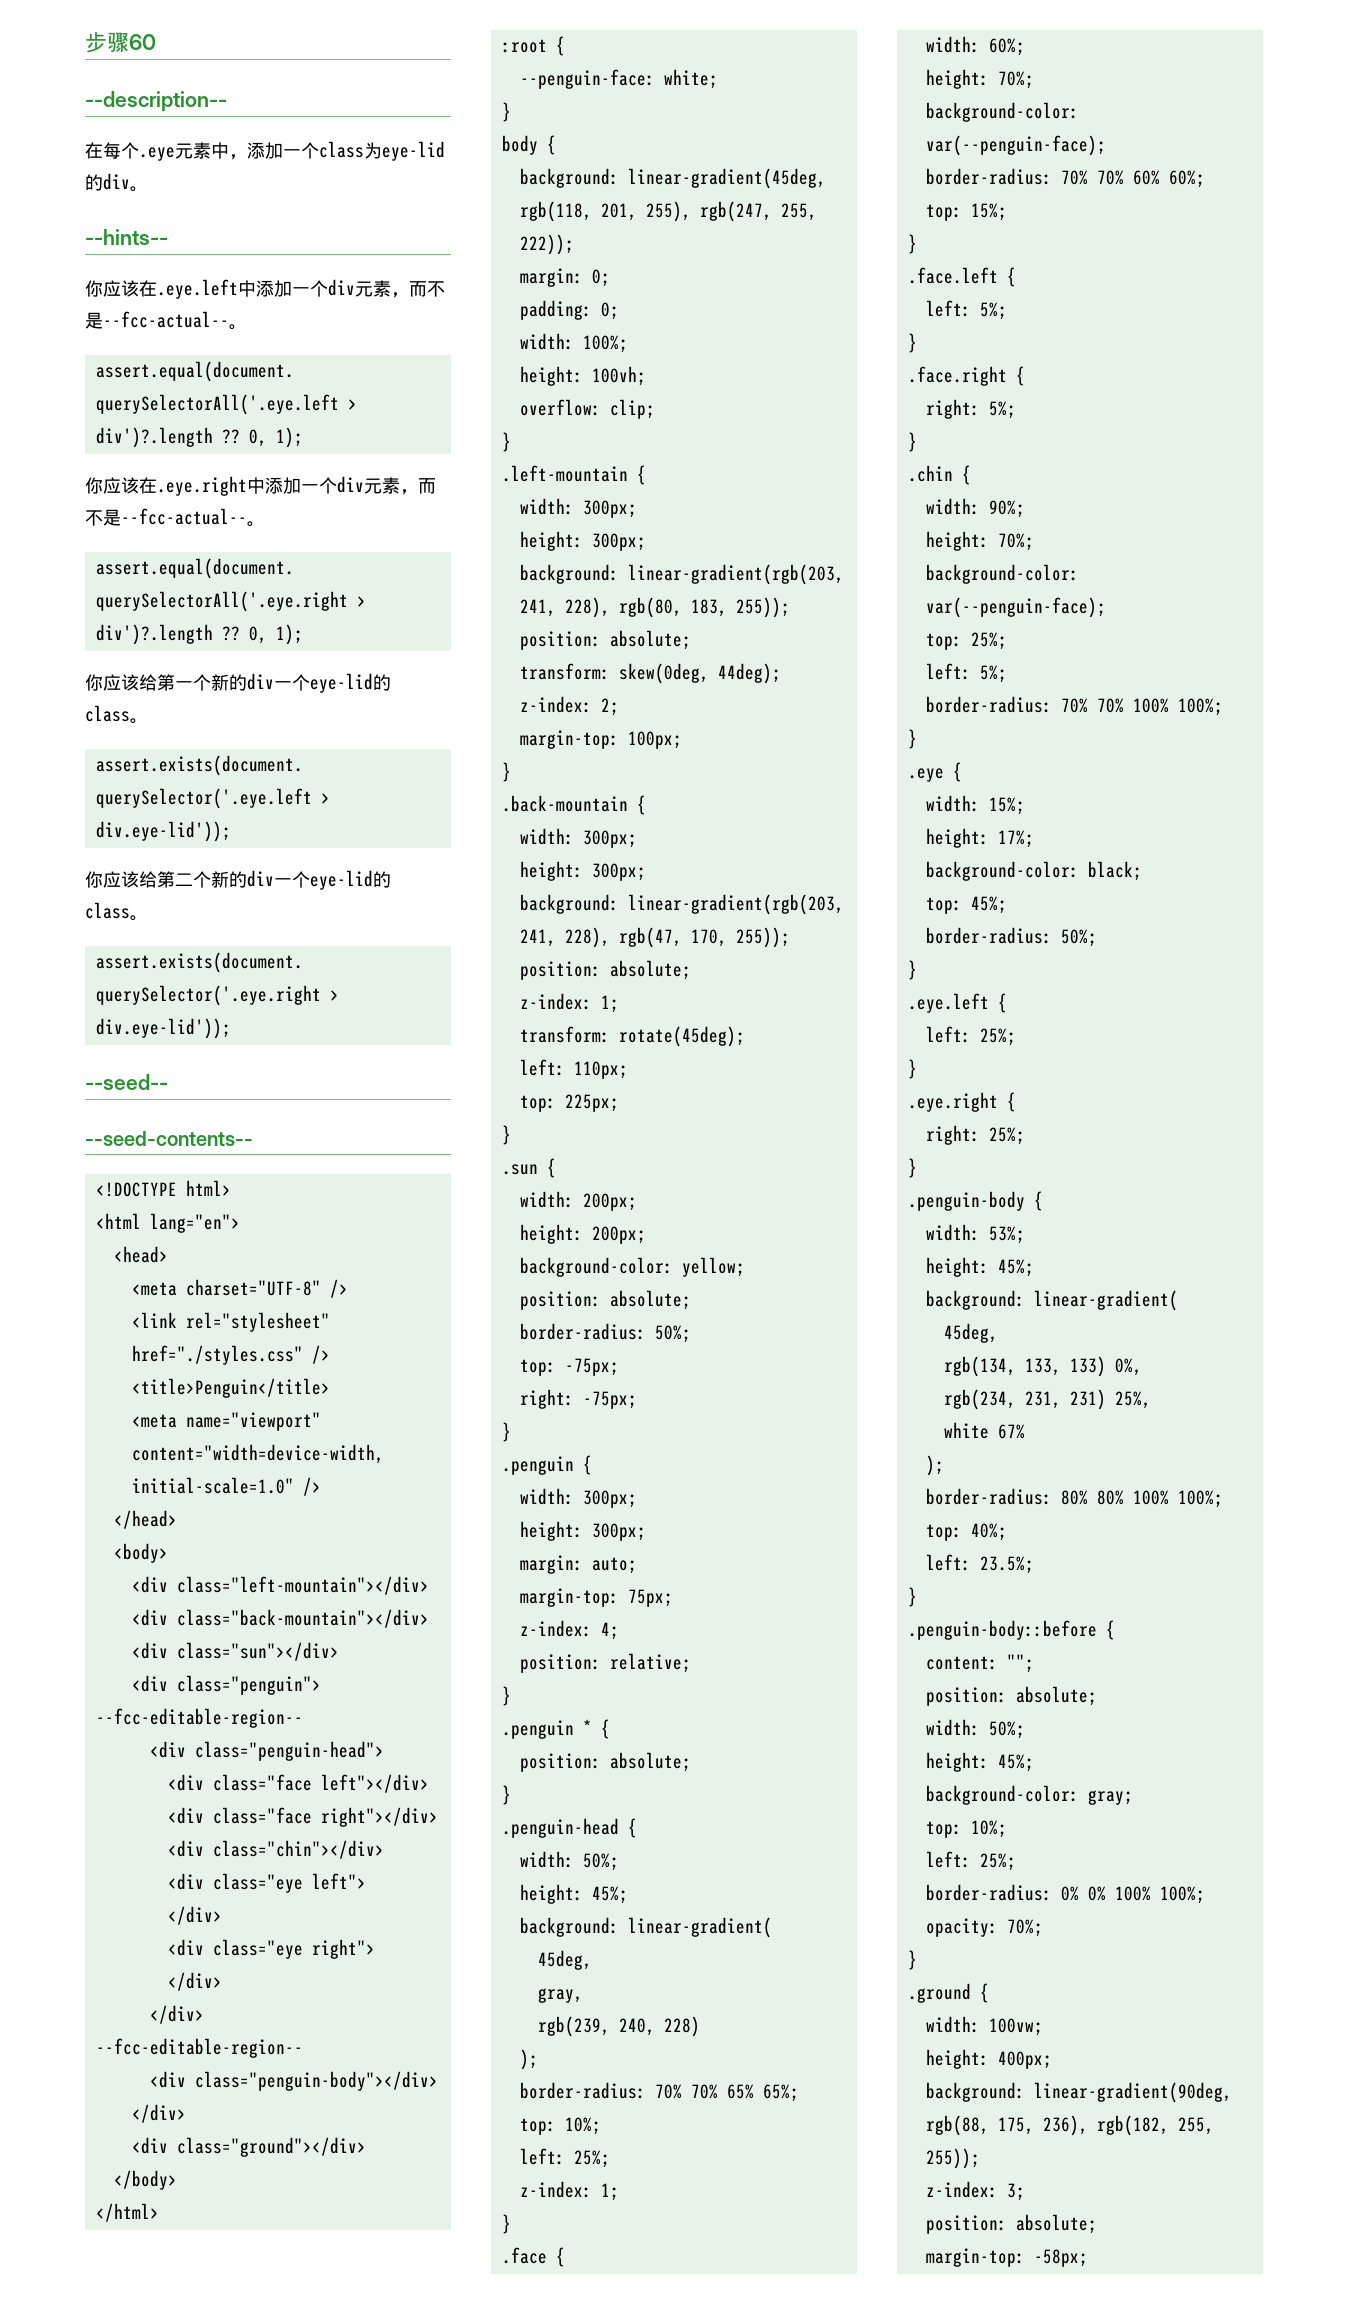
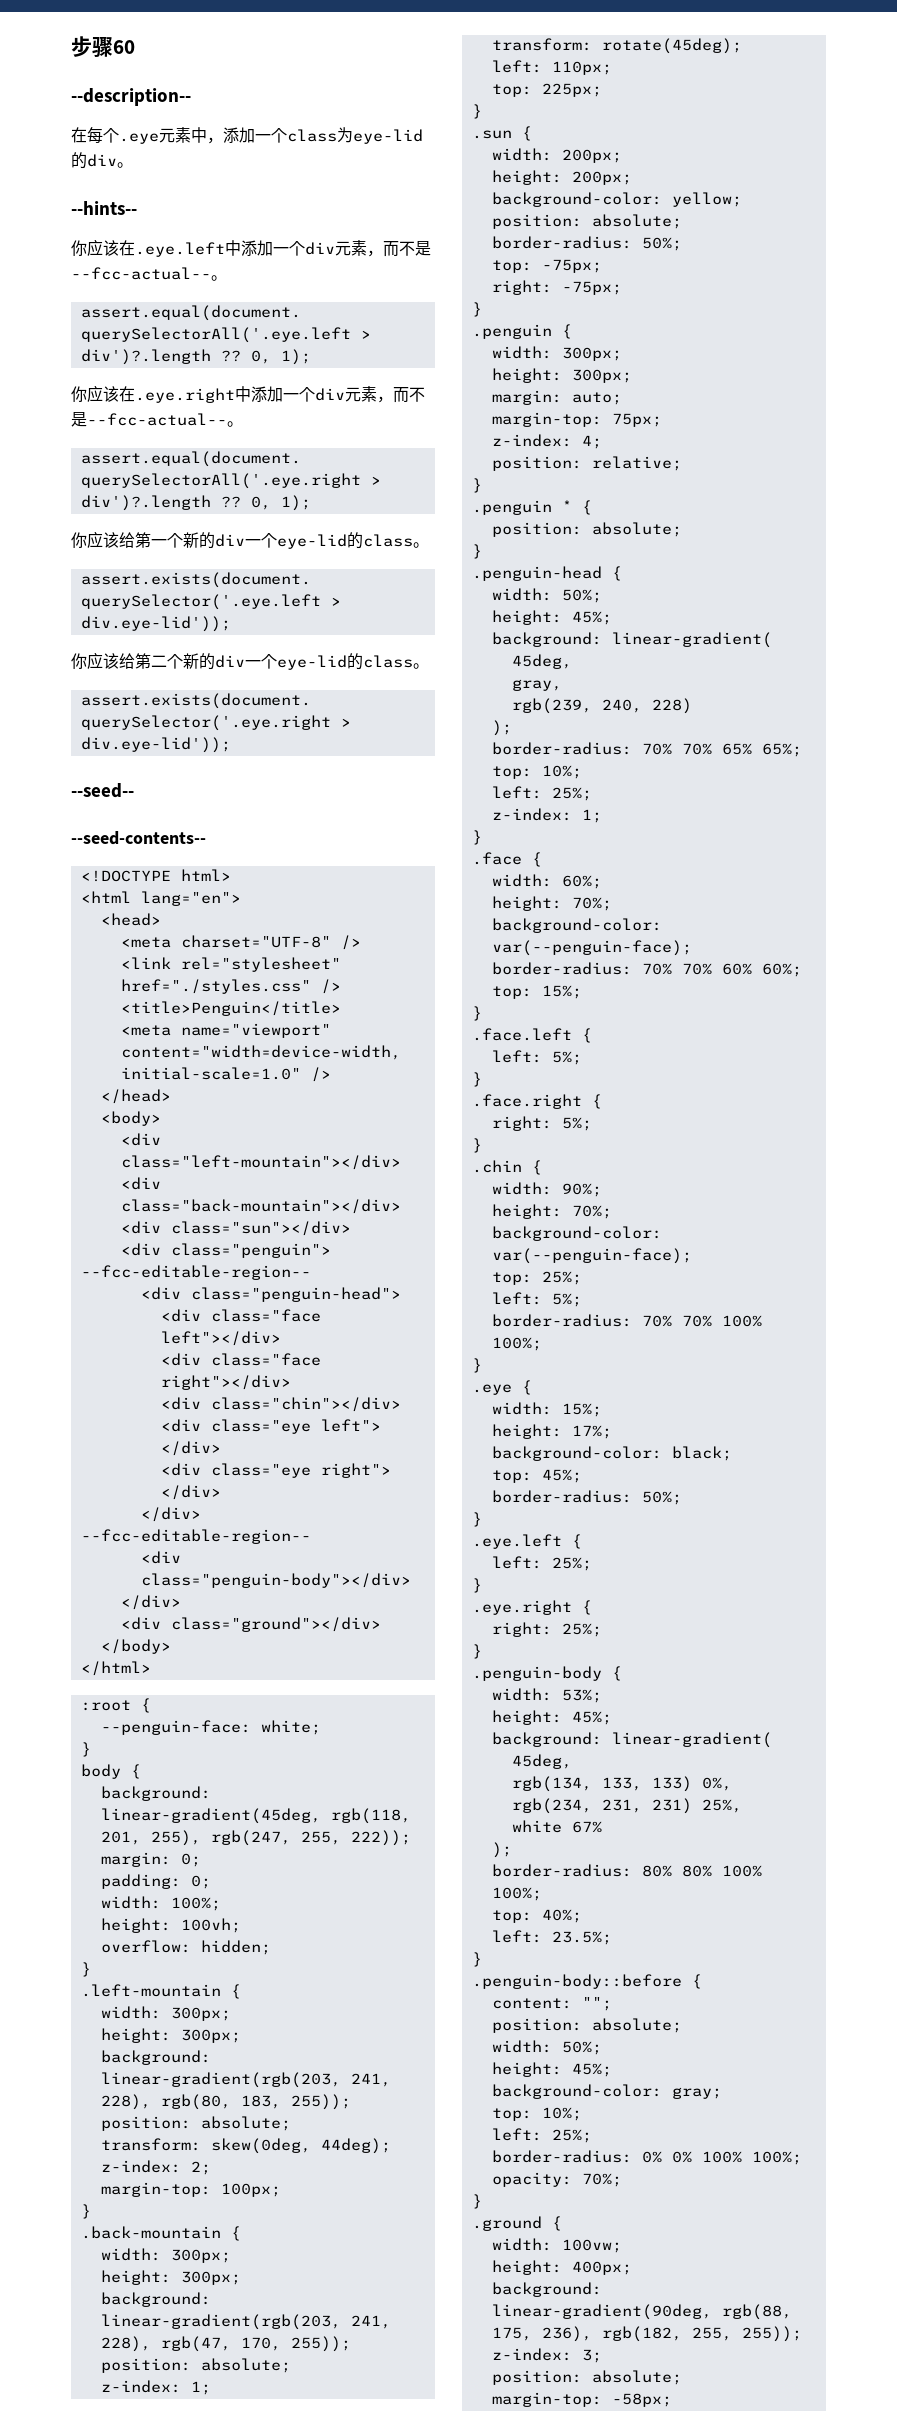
- overflow: clip;
+ overflow: hidden;

